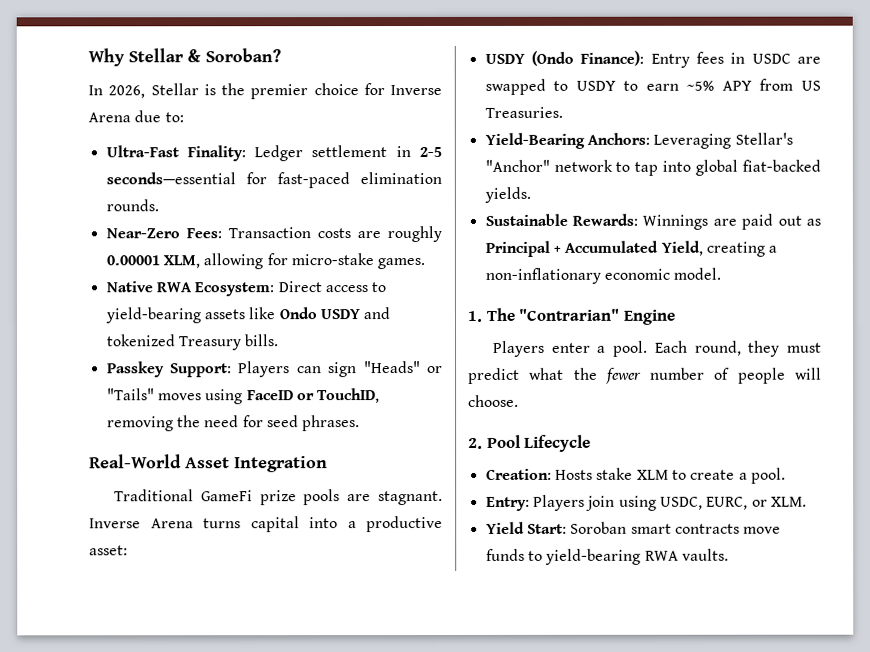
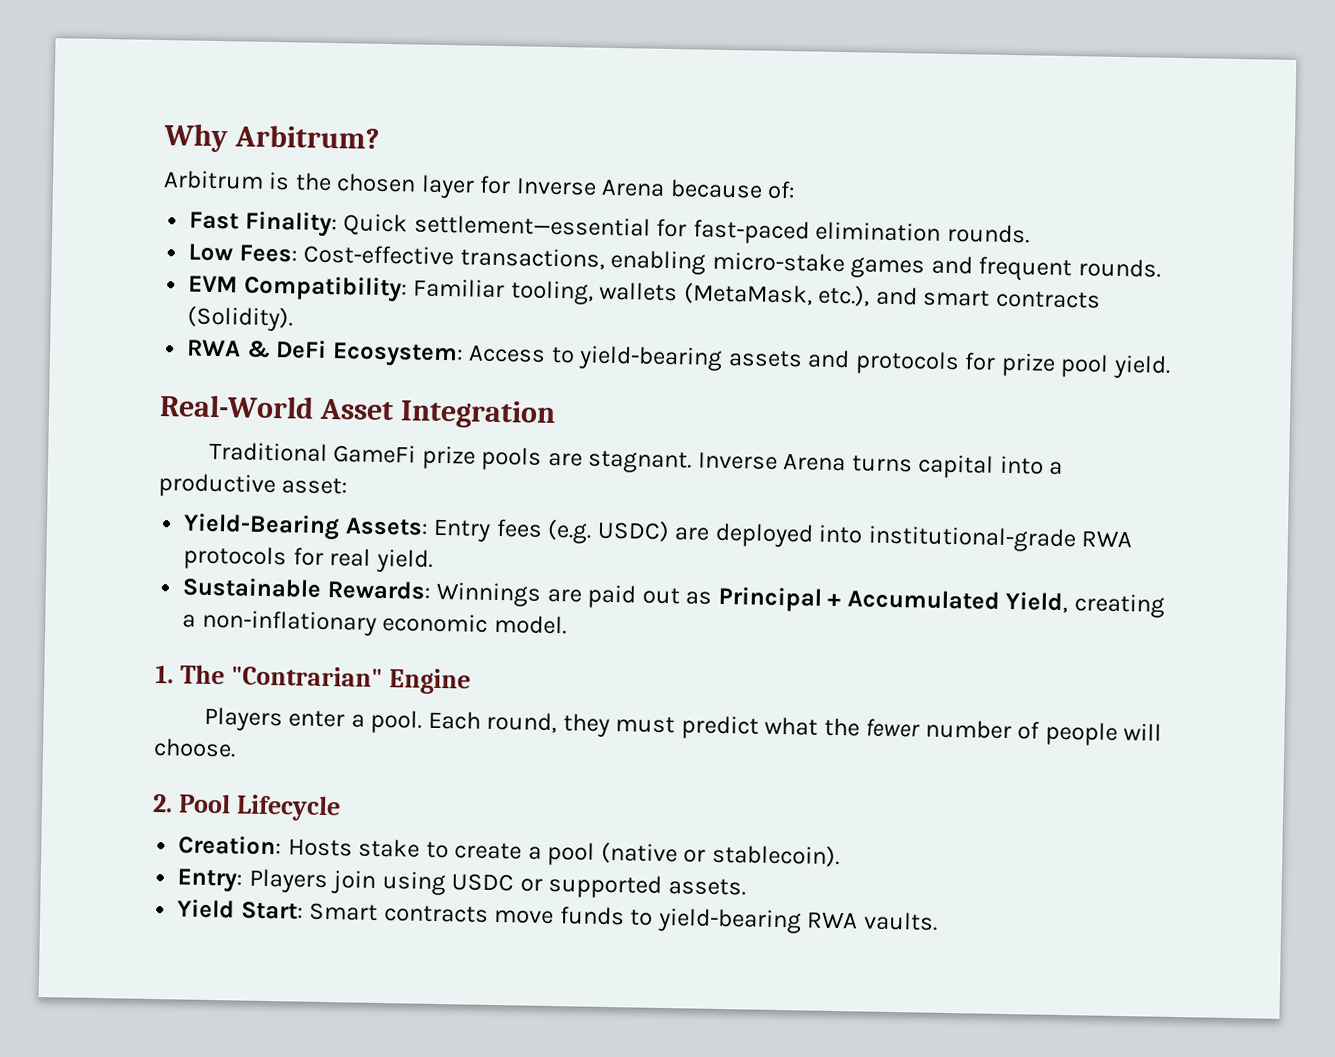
- Why Stellar & Soroban?
- In 2026, Stellar is the premier choice for Inverse Arena due to:
- Ultra-Fast Finality: Ledger settlement in 2-5 seconds—essential for fast-paced elimination rounds.
- Near-Zero Fees: Transaction costs are roughly 0.00001 XLM, allowing for micro-stake games.
- Native RWA Ecosystem: Direct access to yield-bearing assets like Ondo USDY and tokenized Treasury bills.
- Passkey Support: Players can sign "Heads" or "Tails" moves using FaceID or TouchID, removing the need for seed phrases.
+ Why Arbitrum?
+ Arbitrum is the chosen layer for Inverse Arena because of:
+ Fast Finality: Quick settlement—essential for fast-paced elimination rounds.
+ Low Fees: Cost-effective transactions, enabling micro-stake games and frequent rounds.
+ EVM Compatibility: Familiar tooling, wallets (MetaMask, etc.), and smart contracts (Solidity).
+ RWA & DeFi Ecosystem: Access to yield-bearing assets and protocols for prize pool yield.
- USDY (Ondo Finance): Entry fees in USDC are swapped to USDY to earn ~5% APY from US Treasuries.
- Yield-Bearing Anchors: Leveraging Stellar's "Anchor" network to tap into global fiat-backed yields.
+ Yield-Bearing Assets: Entry fees (e.g. USDC) are deployed into institutional-grade RWA protocols for real yield.
- Creation: Hosts stake XLM to create a pool.
+ Creation: Hosts stake to create a pool (native or stablecoin).
- Entry: Players join using USDC, EURC, or XLM.
+ Entry: Players join using USDC or supported assets.
- Yield Start: Soroban smart contracts move funds to yield-bearing RWA vaults.
+ Yield Start: Smart contracts move funds to yield-bearing RWA vaults.

